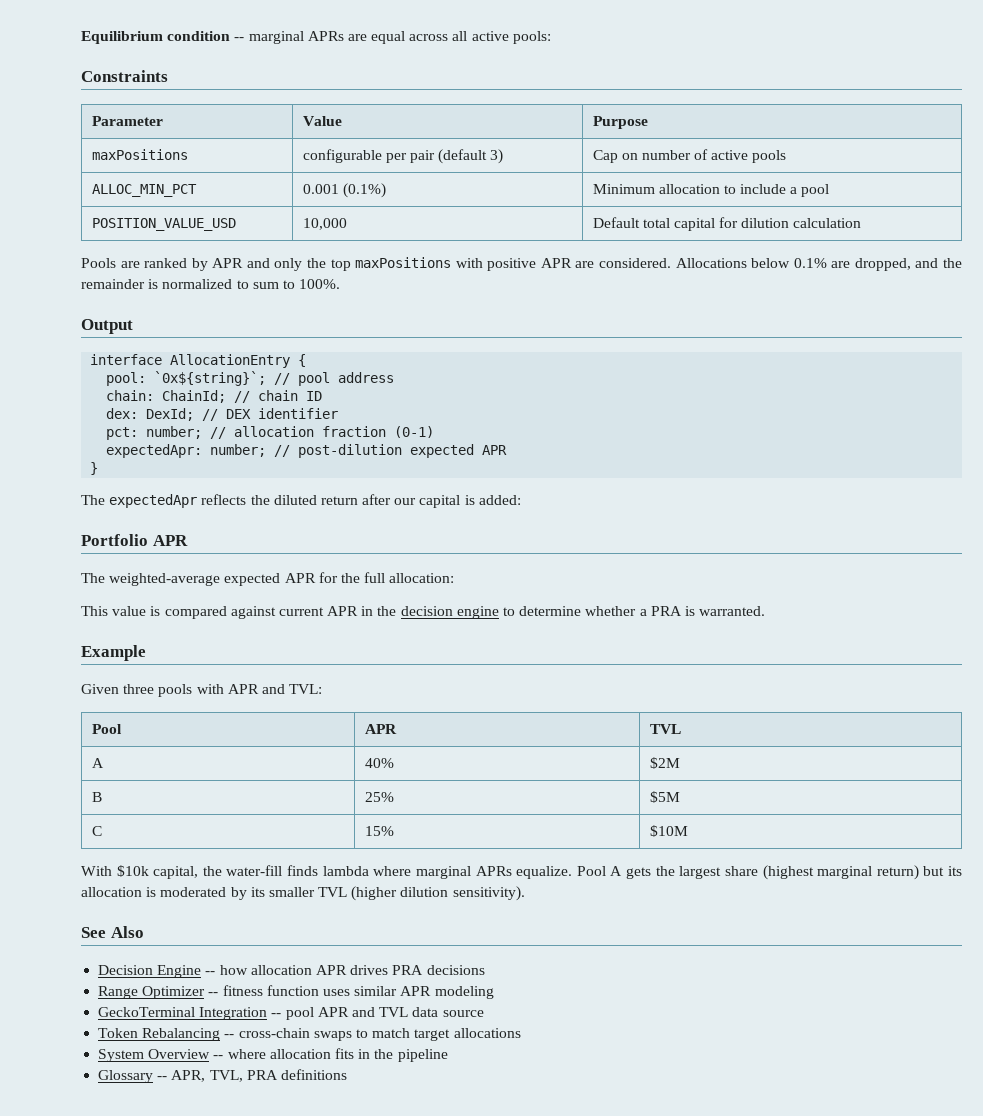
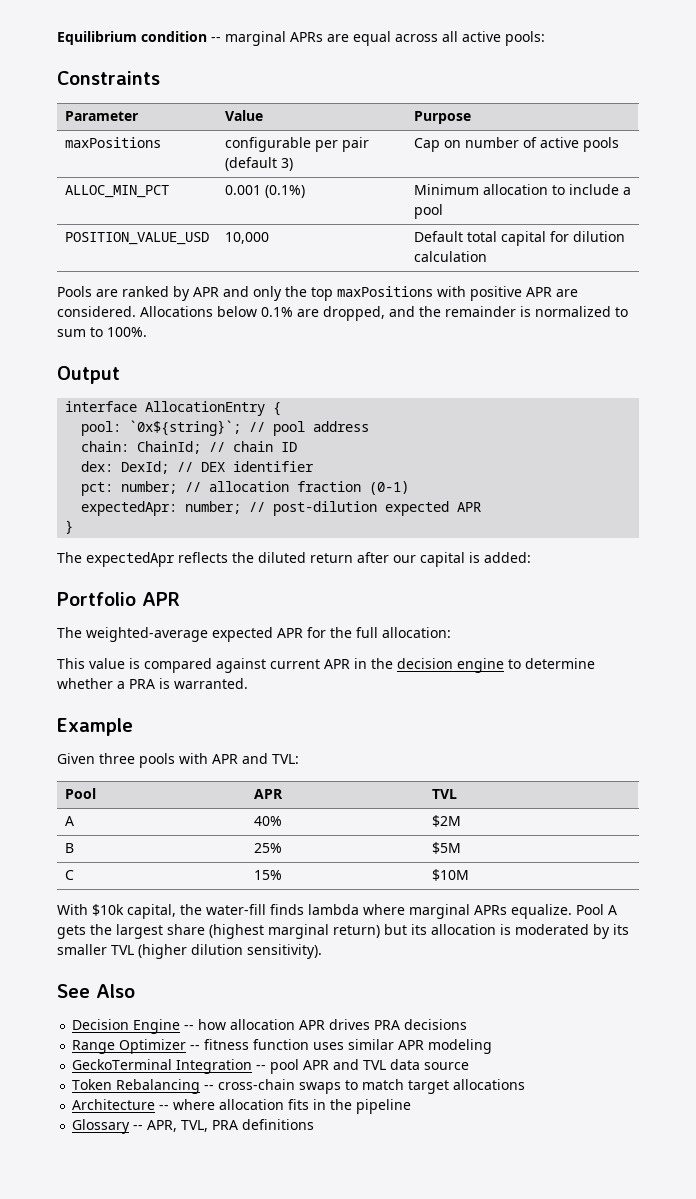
- System Overview -- where allocation fits in the pipeline
+ Architecture -- where allocation fits in the pipeline

